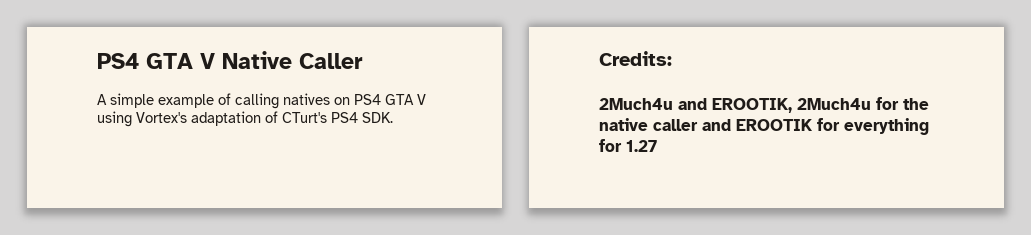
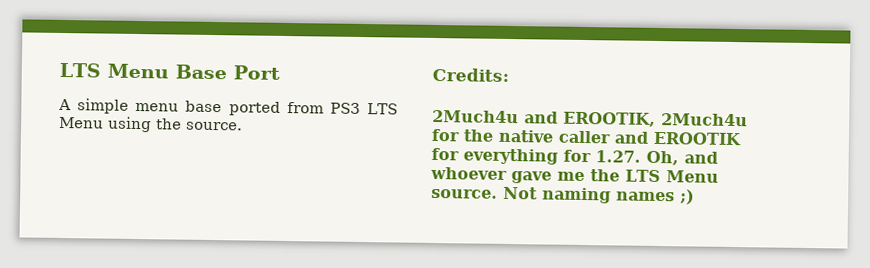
- PS4 GTA V Native Caller
- A simple example of calling natives on PS4 GTA V using Vortex's adaptation of CTurt's PS4 SDK.
+ LTS Menu Base Port
+ A simple menu base ported from PS3 LTS Menu using the source.
- 2Much4u and EROOTIK, 2Much4u for the native caller and EROOTIK for everything for 1.27
+ 2Much4u and EROOTIK, 2Much4u for the native caller and EROOTIK for everything for 1.27. Oh, and whoever gave me the LTS Menu source. Not naming names ;)

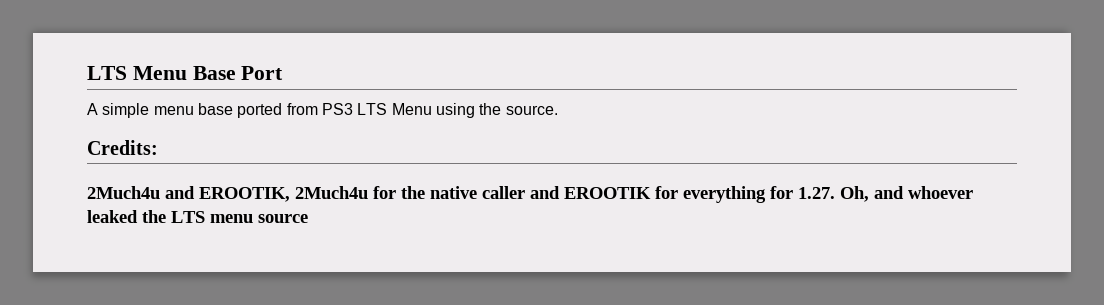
- 2Much4u and EROOTIK, 2Much4u for the native caller and EROOTIK for everything for 1.27. Oh, and whoever gave me the LTS Menu source. Not naming names ;)
+ 2Much4u and EROOTIK, 2Much4u for the native caller and EROOTIK for everything for 1.27. Oh, and whoever leaked the LTS menu source

